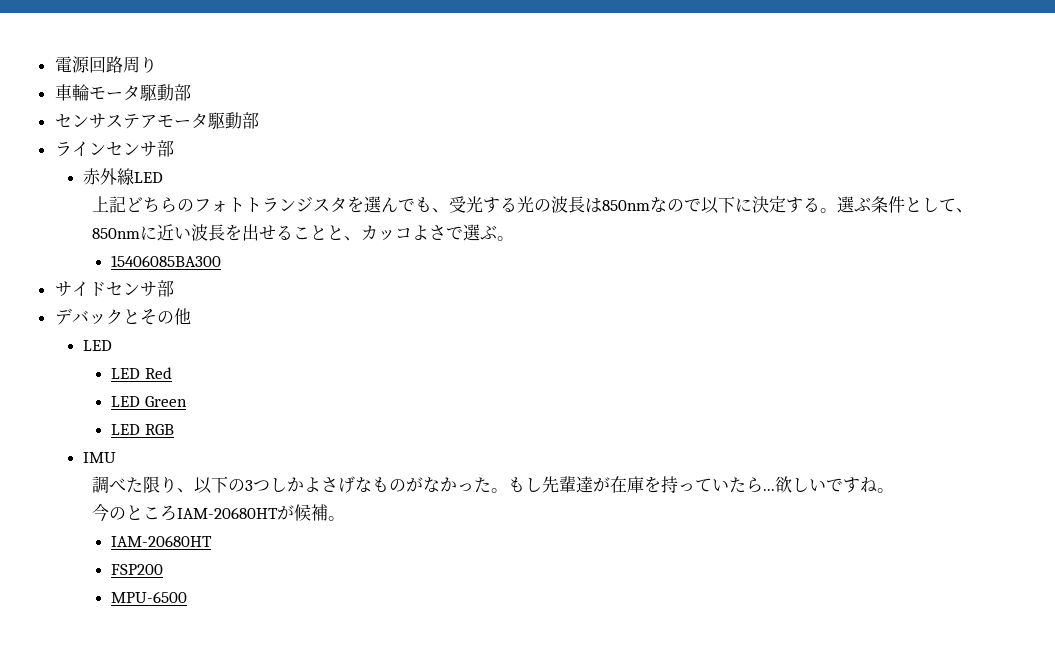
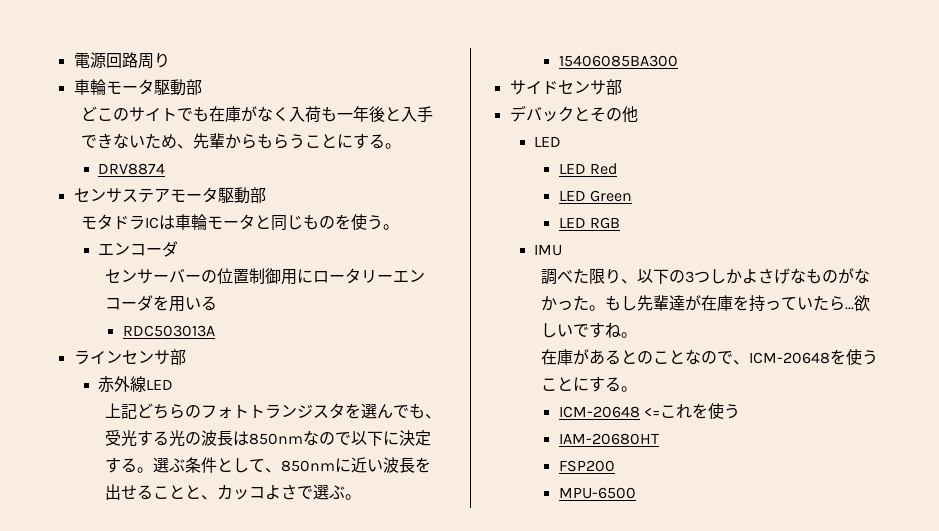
+ どこのサイトでも在庫がなく入荷も一年後と入手できないため、先輩からもらうことにする。
+ DRV8874
+ モタドラICは車輪モータと同じものを使う。
+ エンコーダ
+ センサーバーの位置制御用にロータリーエンコーダを用いる
+ RDC503013A
- 今のところIAM-20680HTが候補。
+ 在庫があるとのことなので、ICM-20648を使うことにする。
+ ICM-20648 <=これを使う

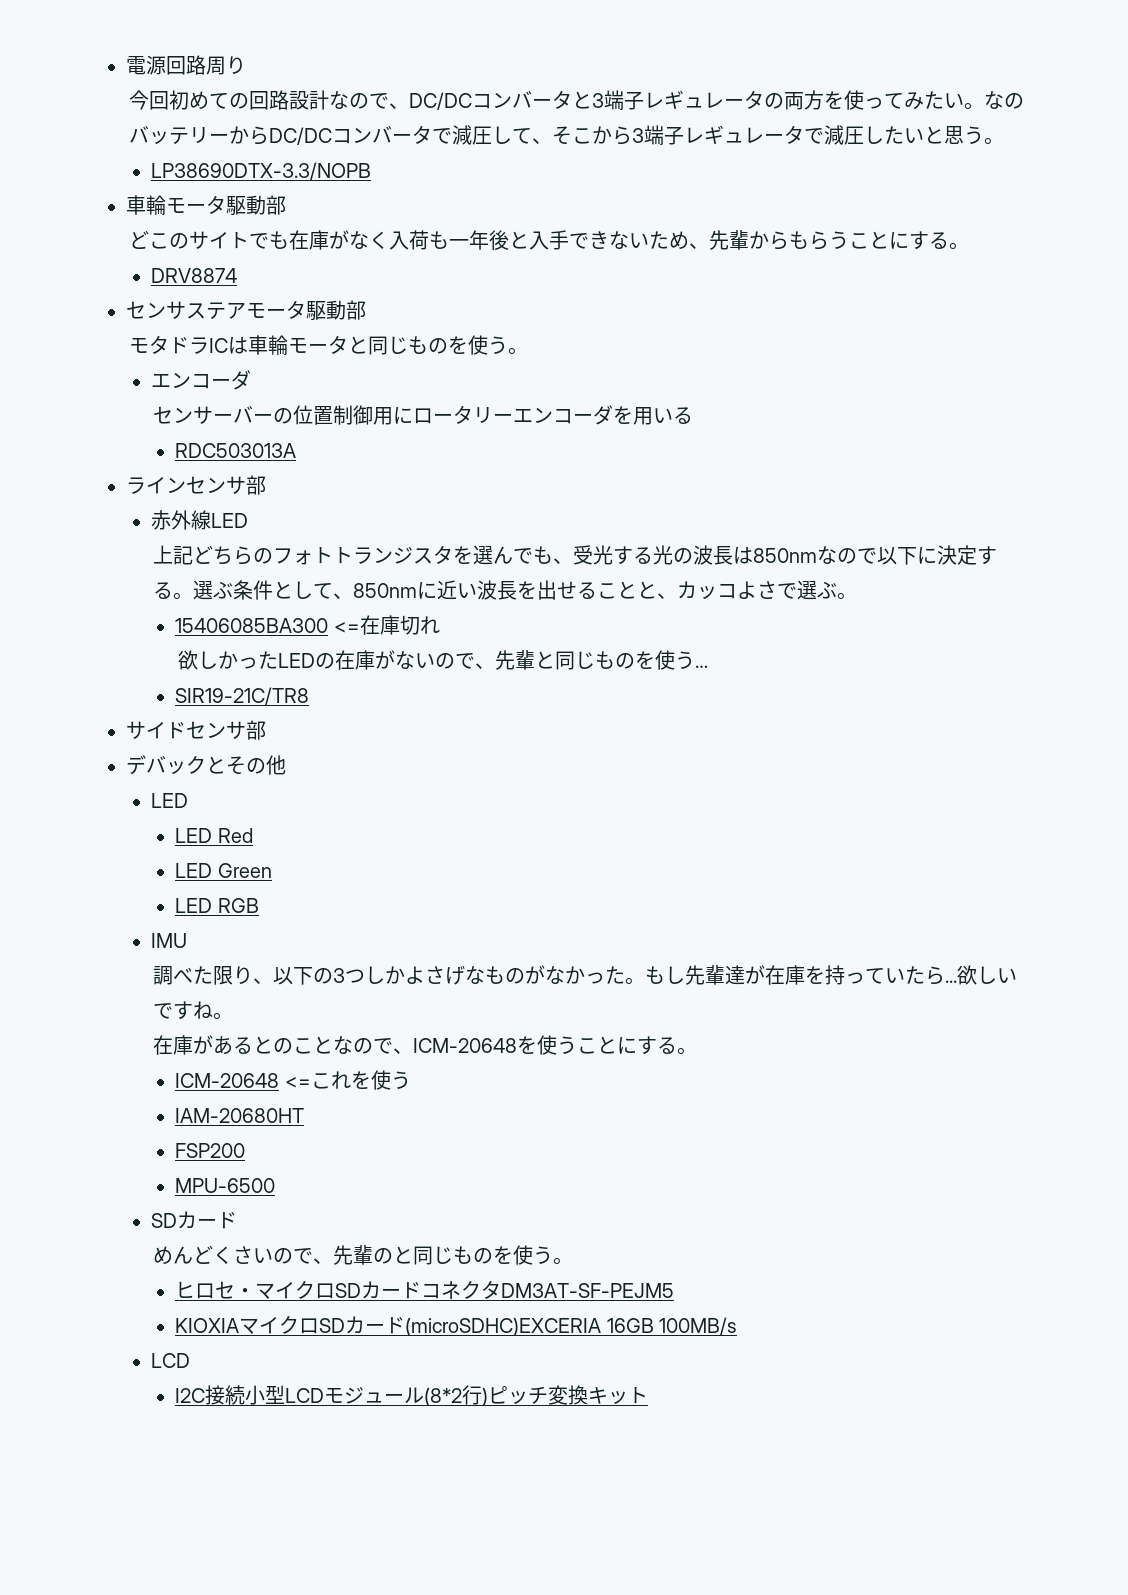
+ 今回初めての回路設計なので、DC/DCコンバータと3端子レギュレータの両方を使ってみたい。なのバッテリーからDC/DCコンバータで減圧して、そこから3端子レギュレータで減圧したいと思う。
+ LP38690DTX-3.3/NOPB
- 15406085BA300
+ 15406085BA300 <=在庫切れ
+ 欲しかったLEDの在庫がないので、先輩と同じものを使う…
+ SIR19-21C/TR8
  MPU-6500
+ SDカード
+ めんどくさいので、先輩のと同じものを使う。
+ ヒロセ・マイクロSDカードコネクタDM3AT-SF-PEJM5
+ KIOXIAマイクロSDカード(microSDHC)EXCERIA 16GB 100MB/s
+ LCD
+ I2C接続小型LCDモジュール(8*2行)ピッチ変換キット

